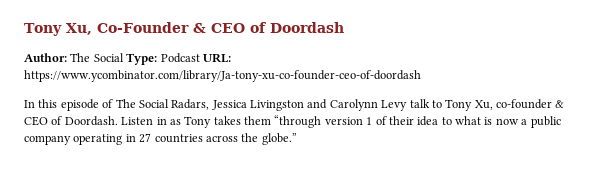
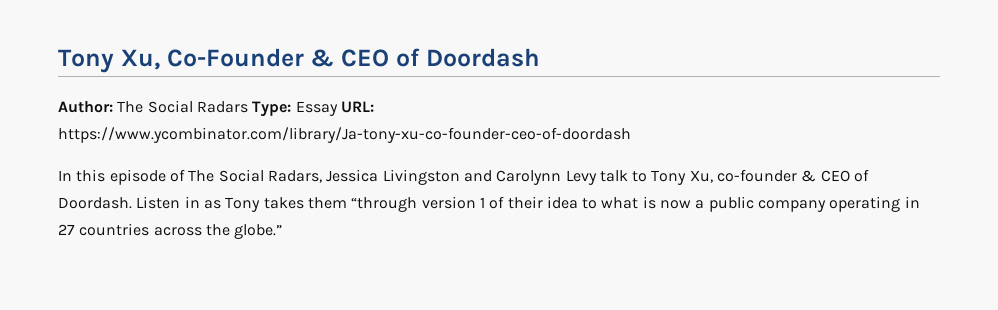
- Author: The Social Type: Podcast URL: https://www.ycombinator.com/library/Ja-tony-xu-co-founder-ceo-of-doordash
+ Author: The Social Radars Type: Essay URL: https://www.ycombinator.com/library/Ja-tony-xu-co-founder-ceo-of-doordash

